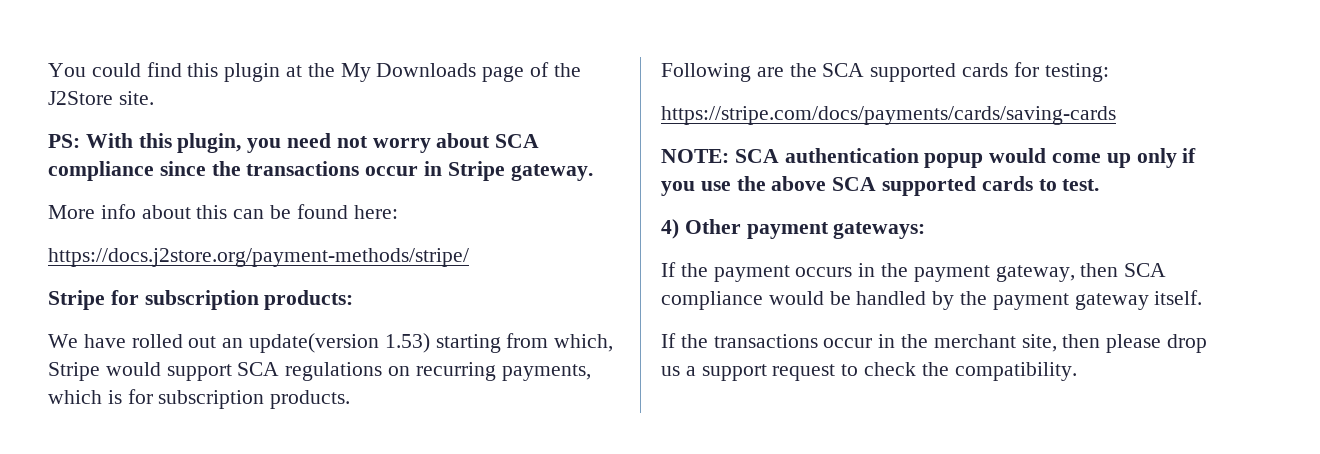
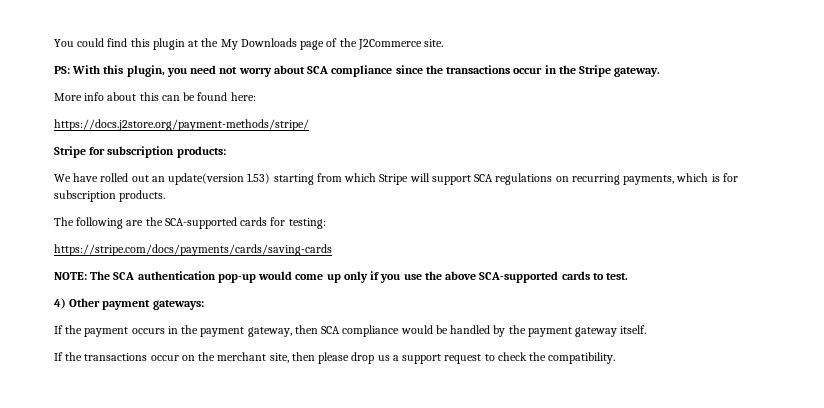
- You could find this plugin at the My Downloads page of the J2Store site.
+ You could find this plugin at the My Downloads page of the J2Commerce site.
- PS: With this plugin, you need not worry about SCA compliance since the transactions occur in Stripe gateway.
+ PS: With this plugin, you need not worry about SCA compliance since the transactions occur in the Stripe gateway.
- We have rolled out an update(version 1.53) starting from which, Stripe would support SCA regulations on recurring payments, which is for subscription products.
+ We have rolled out an update(version 1.53) starting from which Stripe will support SCA regulations on recurring payments, which is for subscription products.
- Following are the SCA supported cards for testing:
+ The following are the SCA-supported cards for testing:
- NOTE: SCA authentication popup would come up only if you use the above SCA supported cards to test.
+ NOTE: The SCA authentication pop-up would come up only if you use the above SCA-supported cards to test.
- If the transactions occur in the merchant site, then please drop us a support request to check the compatibility.
+ If the transactions occur on the merchant site, then please drop us a support request to check the compatibility.

